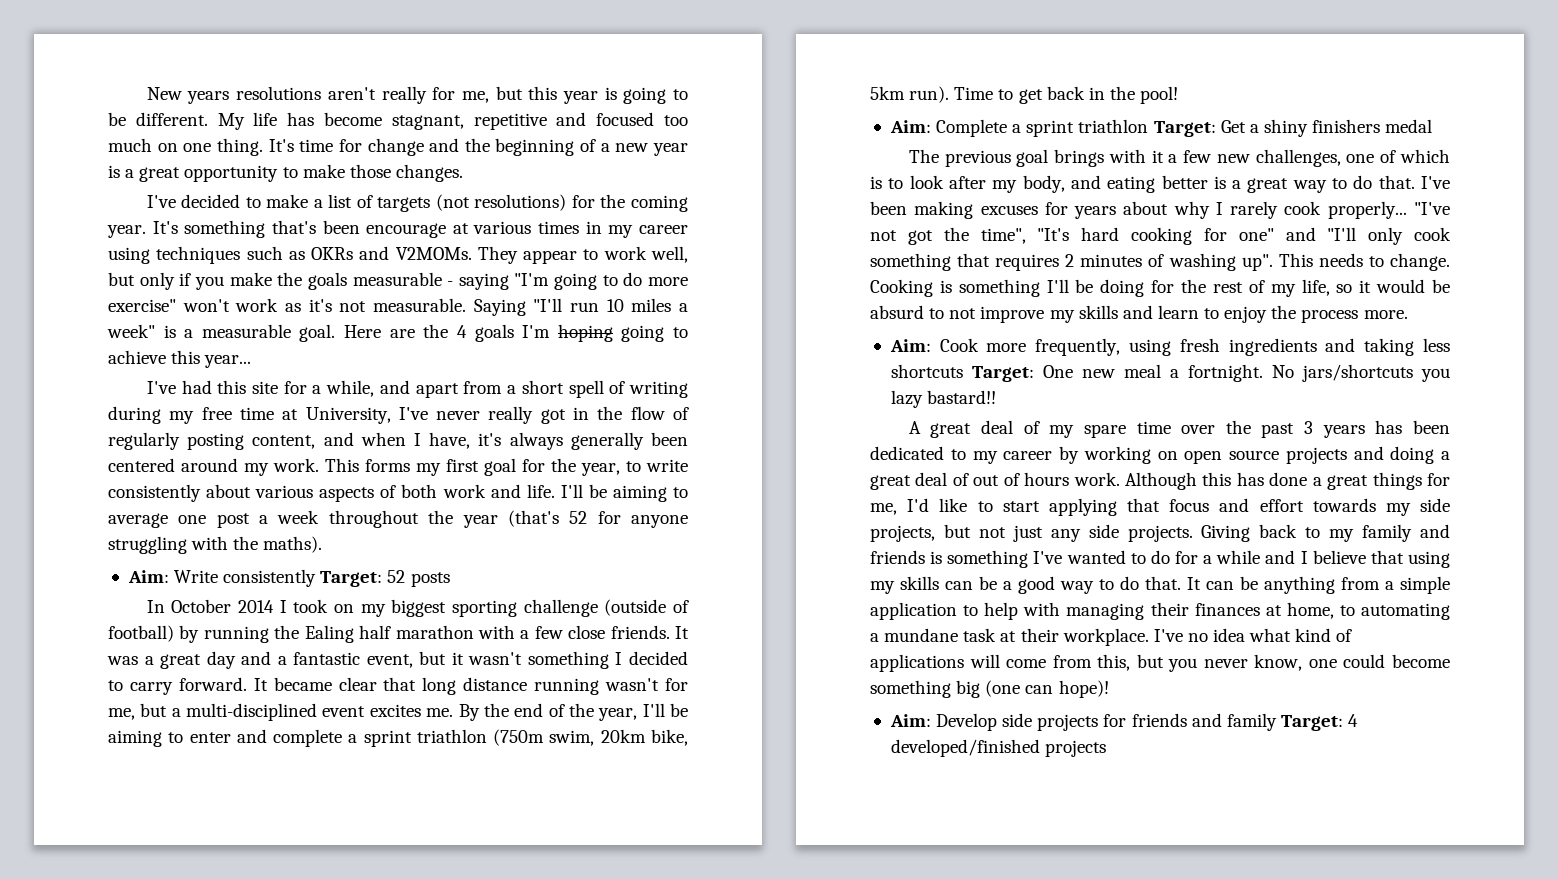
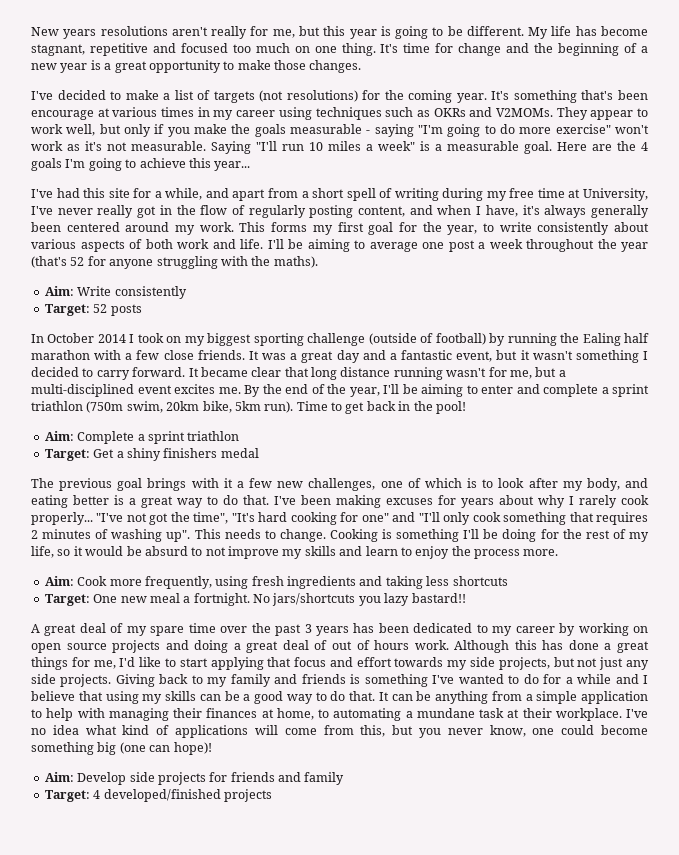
- Here are the 4 goals I'm hoping going to achieve this year...
+ Here are the 4 goals I'm going to achieve this year...
- Aim: Write consistently Target: 52 posts
+ Aim: Write consistently
+ Target: 52 posts
- Aim: Complete a sprint triathlon Target: Get a shiny finishers medal
+ Aim: Complete a sprint triathlon
+ Target: Get a shiny finishers medal
- Aim: Cook more frequently, using fresh ingredients and taking less shortcuts Target: One new meal a fortnight.
+ Aim: Cook more frequently, using fresh ingredients and taking less shortcuts
+ Target: One new meal a fortnight.
- Aim: Develop side projects for friends and family Target: 4 developed/finished projects
+ Aim: Develop side projects for friends and family
+ Target: 4 developed/finished projects

